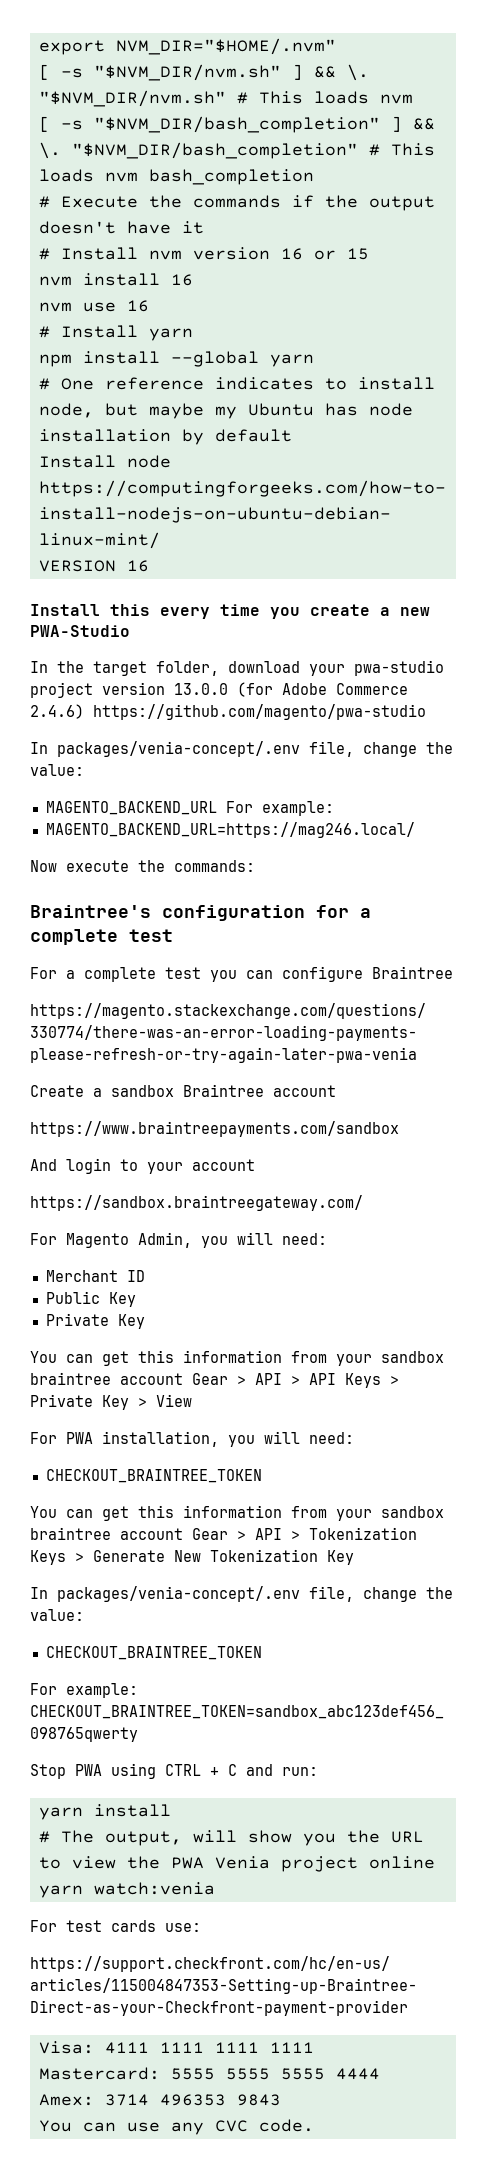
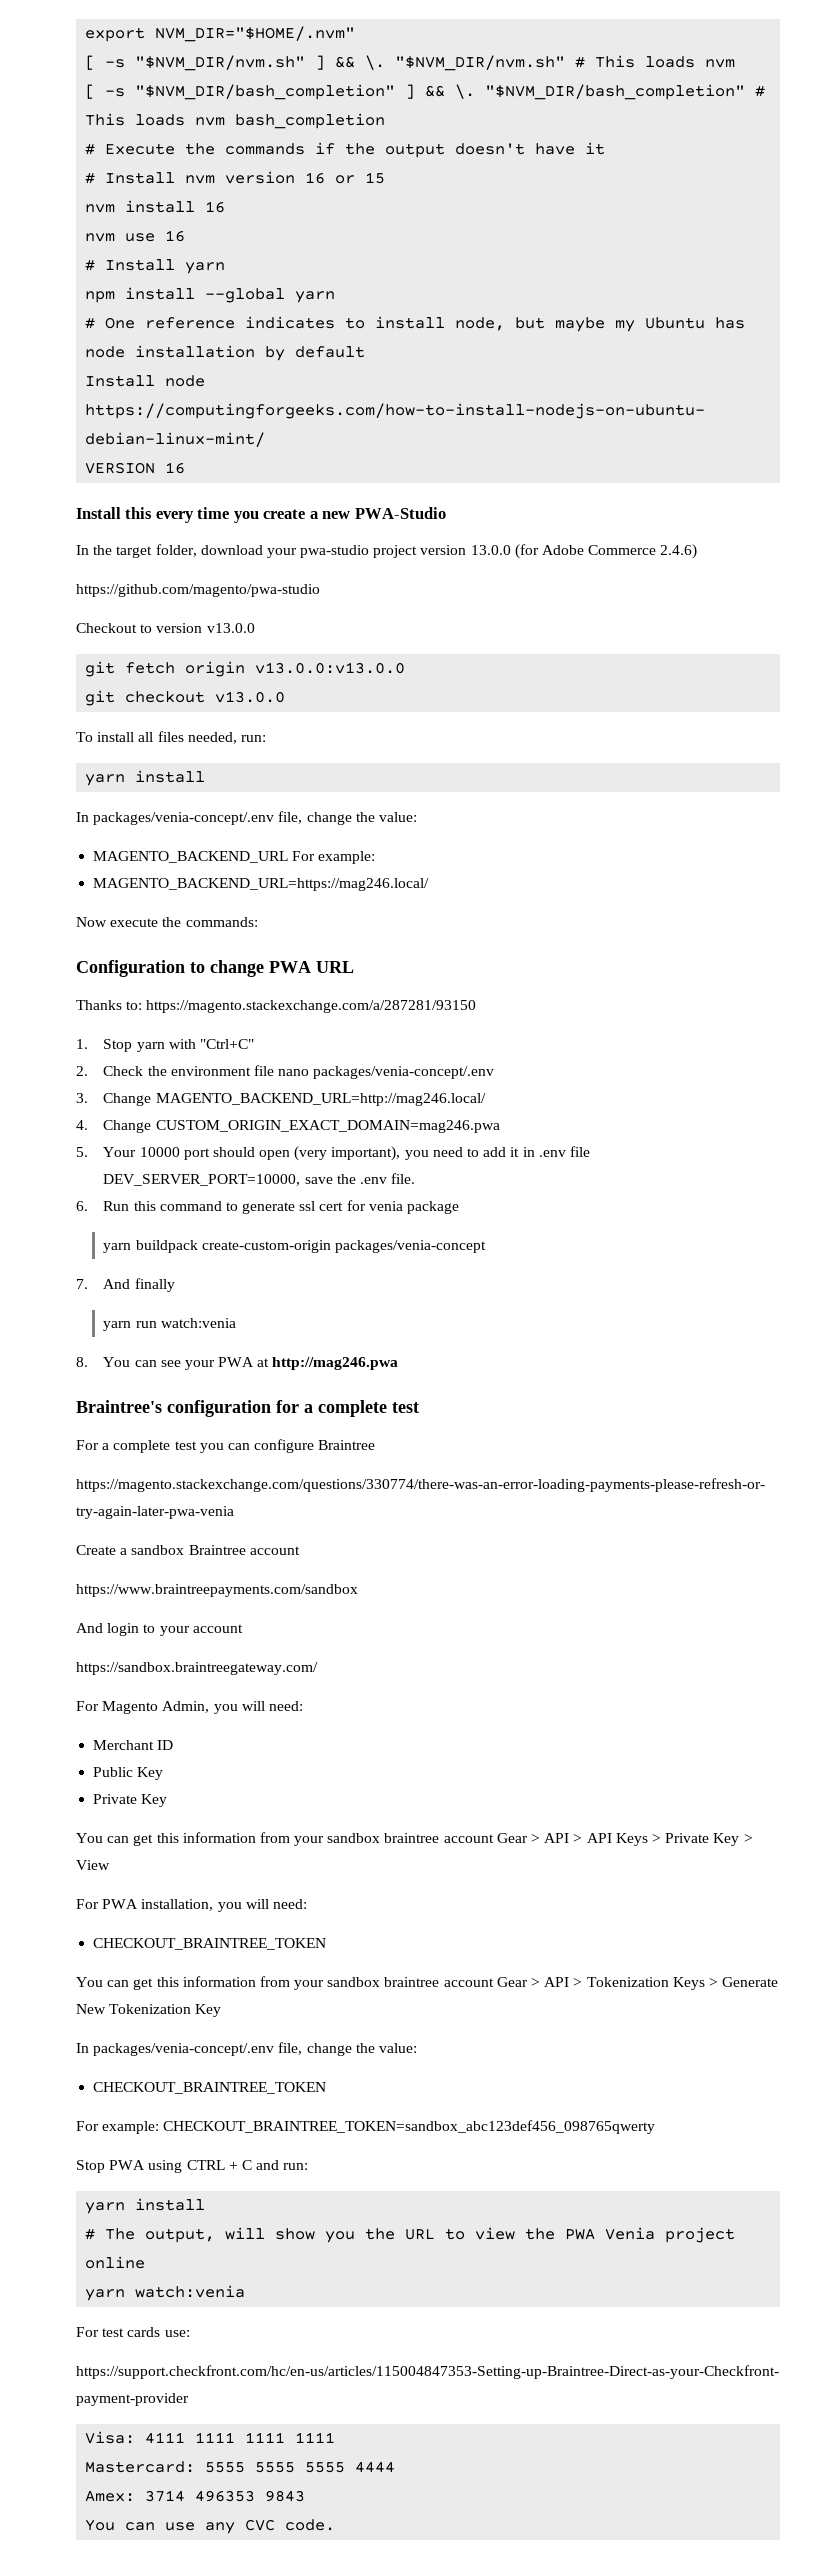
- In the target folder, download your pwa-studio project version 13.0.0 (for Adobe Commerce 2.4.6) https://github.com/magento/pwa-studio
+ In the target folder, download your pwa-studio project version 13.0.0 (for Adobe Commerce 2.4.6)
+ https://github.com/magento/pwa-studio
+ Checkout to version v13.0.0
+ git fetch origin v13.0.0:v13.0.0
+ git checkout v13.0.0
+ To install all files needed, run:
+ yarn install
+ Configuration to change PWA URL
+ Thanks to: https://magento.stackexchange.com/a/287281/93150
+ 1. Stop yarn with "Ctrl+C"
+ 2. Check the environment file nano packages/venia-concept/.env
+ 3. Change MAGENTO_BACKEND_URL=http://mag246.local/
+ 4. Change CUSTOM_ORIGIN_EXACT_DOMAIN=mag246.pwa
+ 5. Your 10000 port should open (very important), you need to add it in .env file DEV_SERVER_PORT=10000, save the .env file.
+ 6. Run this command to generate ssl cert for venia package
+ yarn buildpack create-custom-origin packages/venia-concept
+ 7. And finally
+ yarn run watch:venia
+ 8. You can see your PWA at http://mag246.pwa

